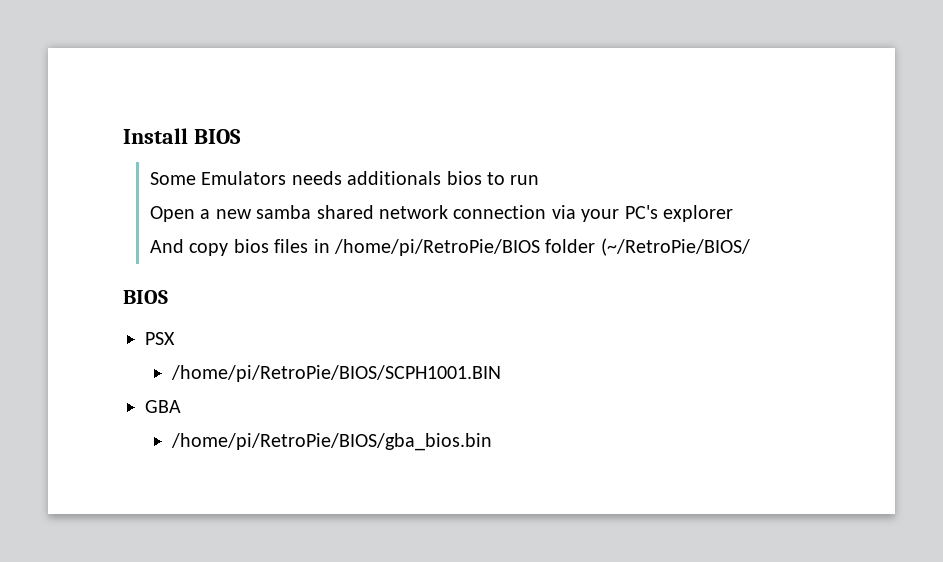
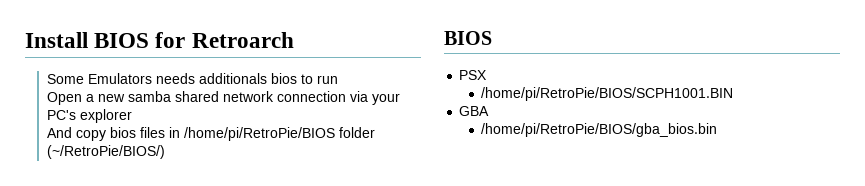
- Install BIOS
+ Install BIOS for Retroarch
- And copy bios files in /home/pi/RetroPie/BIOS folder (~/RetroPie/BIOS/
+ And copy bios files in /home/pi/RetroPie/BIOS folder (~/RetroPie/BIOS/)

